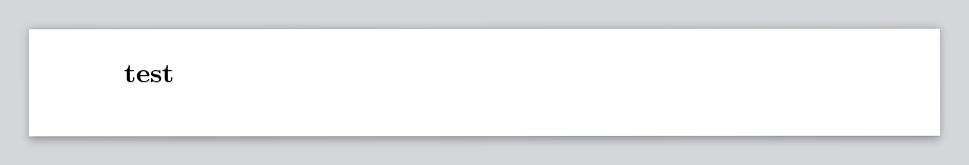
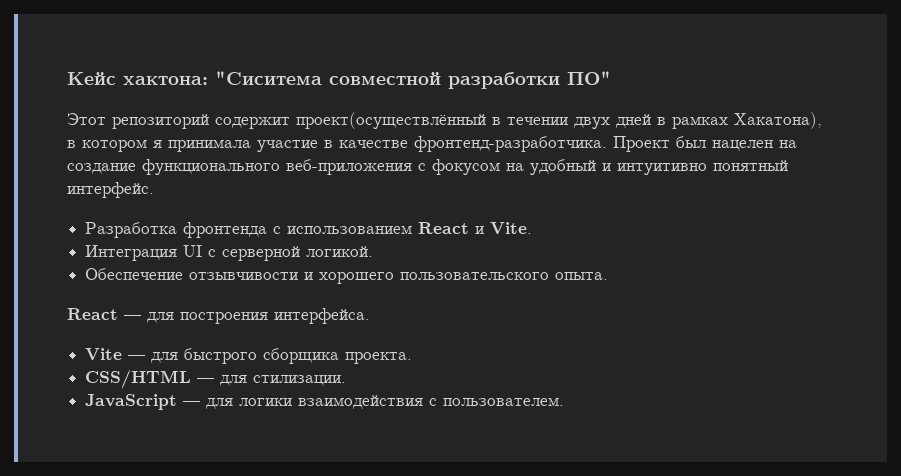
- test
+ Кейс хактона: "Сиситема совместной разработки ПО"
+ Этот репозиторий содержит проект(осуществлённый в течении двух дней в рамках Хакатона), в котором я принимала участие в качестве фронтенд-разработчика. Проект был нацелен на создание функционального веб-приложения с фокусом на удобный и интуитивно понятный интерфейс.
+ Разработка фронтенда с использованием React и Vite.
+ Интеграция UI с серверной логикой.
+ Обеспечение отзывчивости и хорошего пользовательского опыта.
+ React — для построения интерфейса.
+ Vite — для быстрого сборщика проекта.
+ CSS/HTML — для стилизации.
+ JavaScript — для логики взаимодействия с пользователем.

